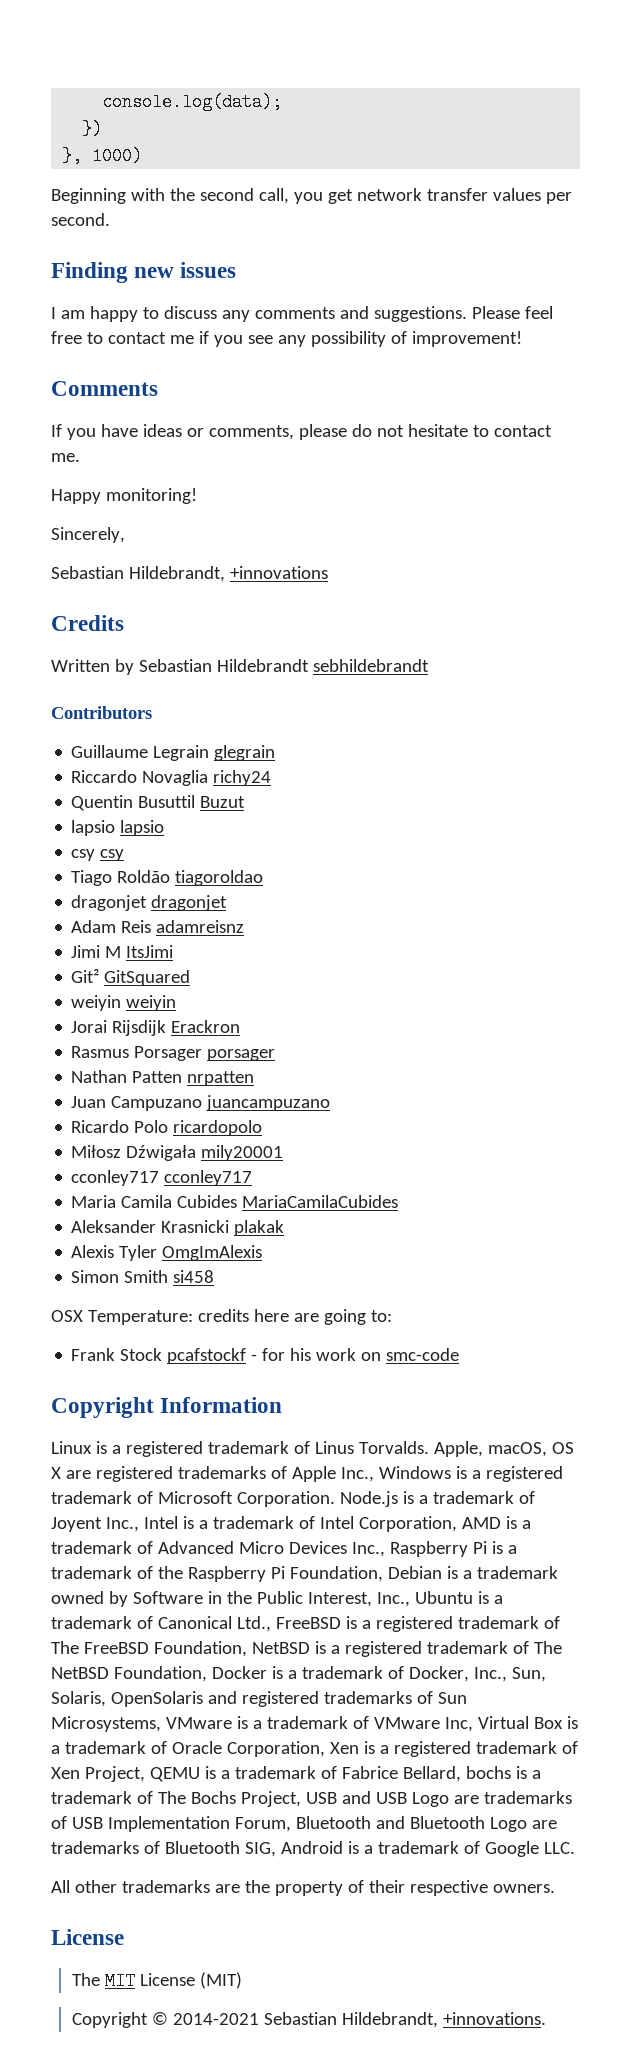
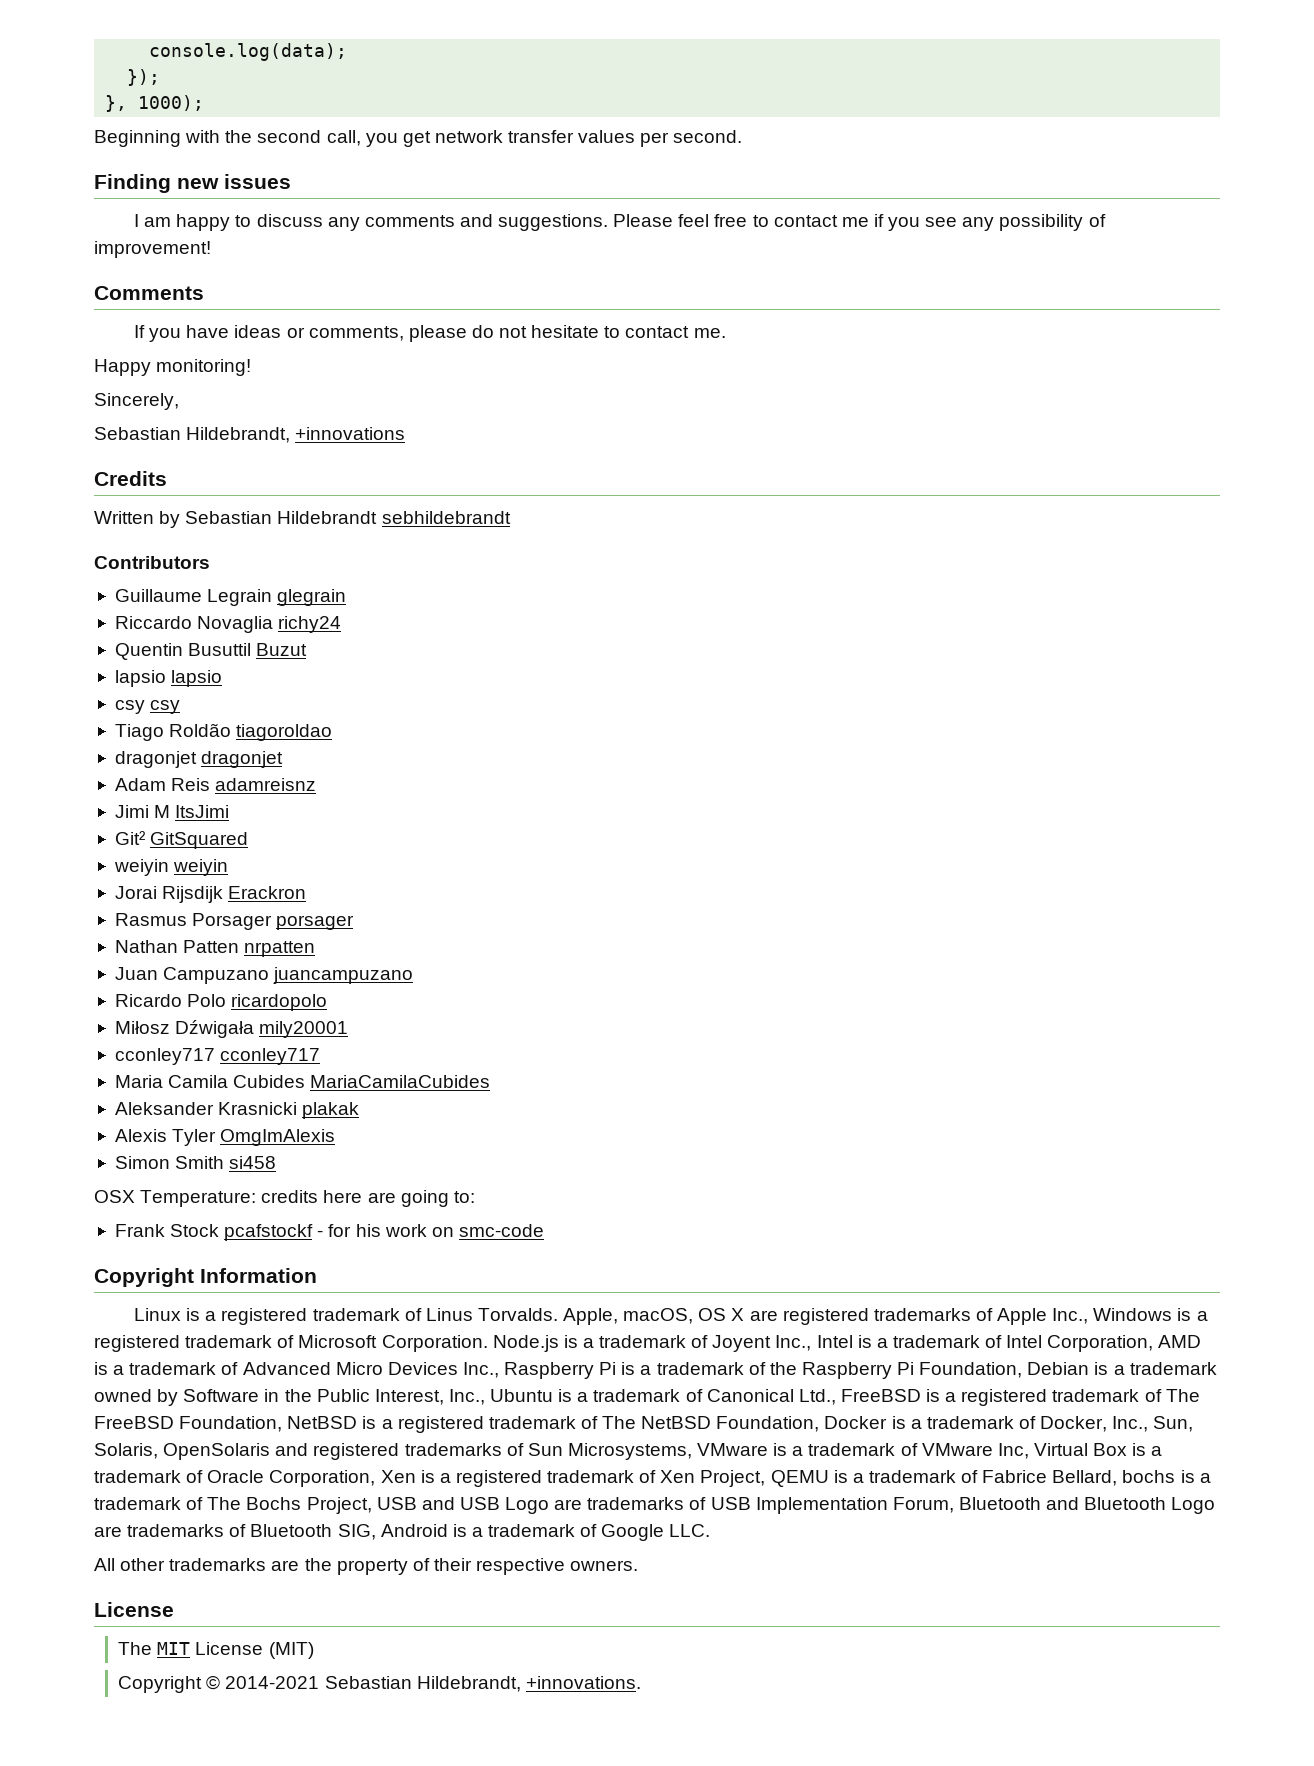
- })
+ });
- }, 1000)
+ }, 1000);

